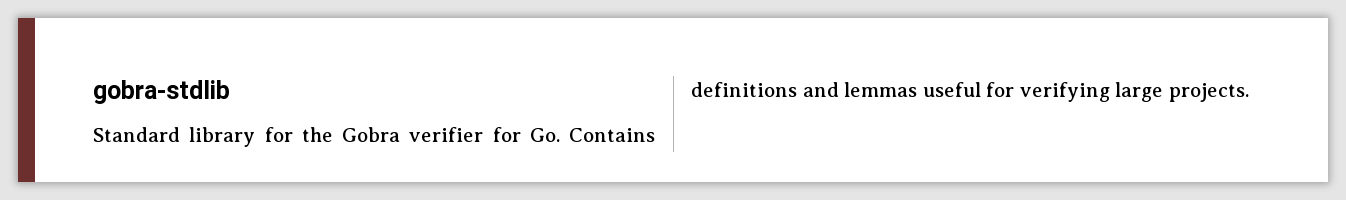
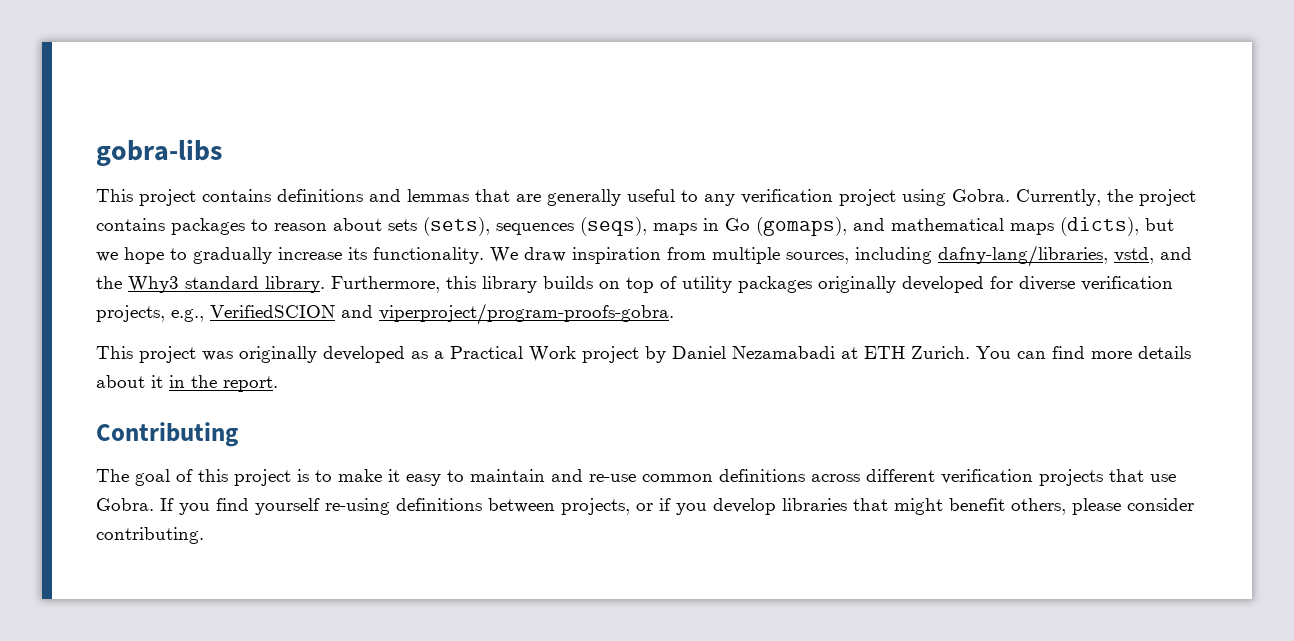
- gobra-stdlib
- Standard library for the Gobra verifier for Go. Contains definitions and lemmas useful for verifying large projects.
+ gobra-libs
+ This project contains definitions and lemmas that are generally useful to any verification project using Gobra. Currently, the project contains packages to reason about sets (sets), sequences (seqs), maps in Go (gomaps), and mathematical maps (dicts), but we hope to gradually increase its functionality. We draw inspiration from multiple sources, including dafny-lang/libraries, vstd, and the Why3 standard library. Furthermore, this library builds on top of utility packages originally developed for diverse verification projects, e.g., VerifiedSCION and viperproject/program-proofs-gobra.
+ This project was originally developed as a Practical Work project by Daniel Nezamabadi at ETH Zurich. You can find more details about it in the report.
+ Contributing
+ The goal of this project is to make it easy to maintain and re-use common definitions across different verification projects that use Gobra. If you find yourself re-using definitions between projects, or if you develop libraries that might benefit others, please consider contributing.

